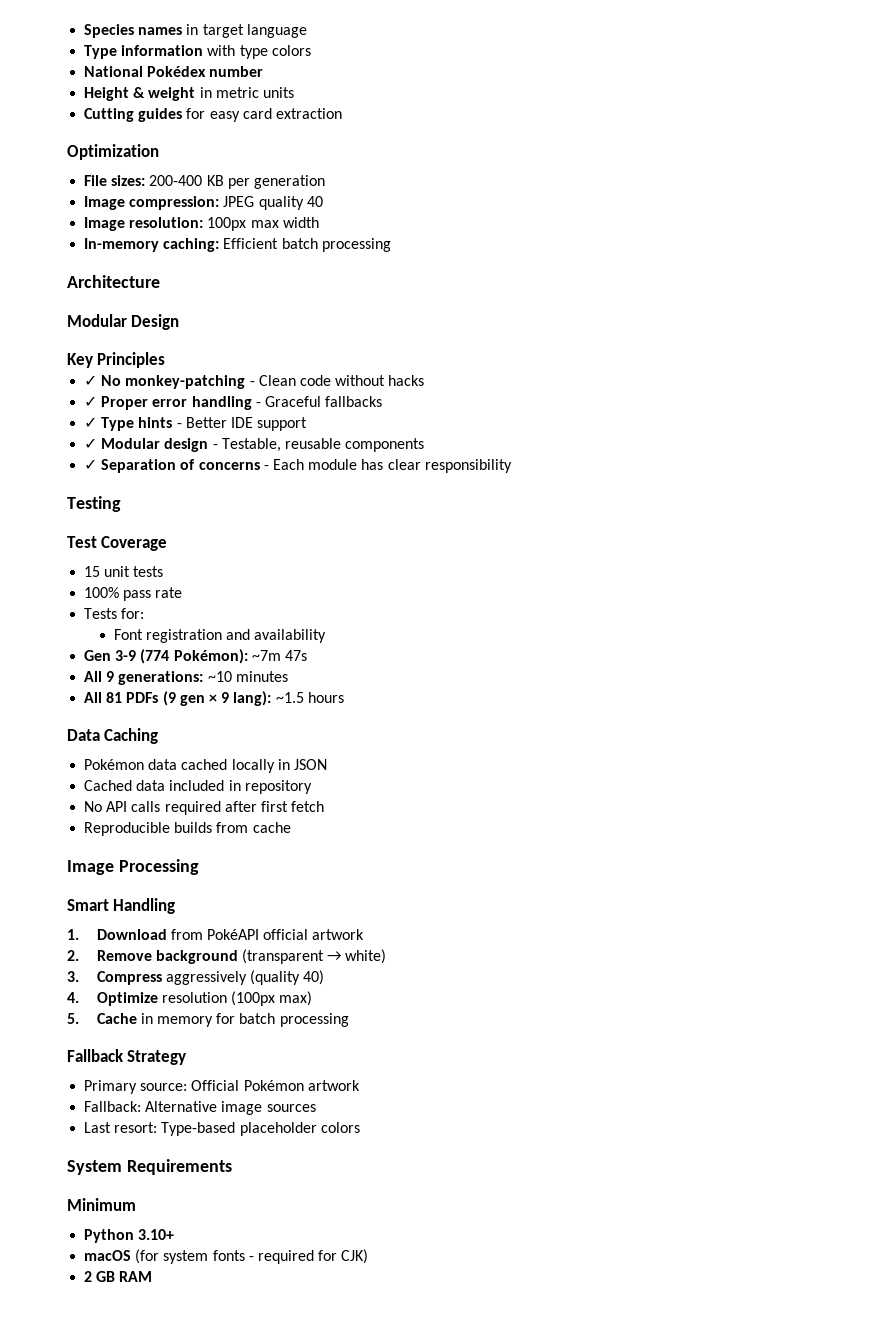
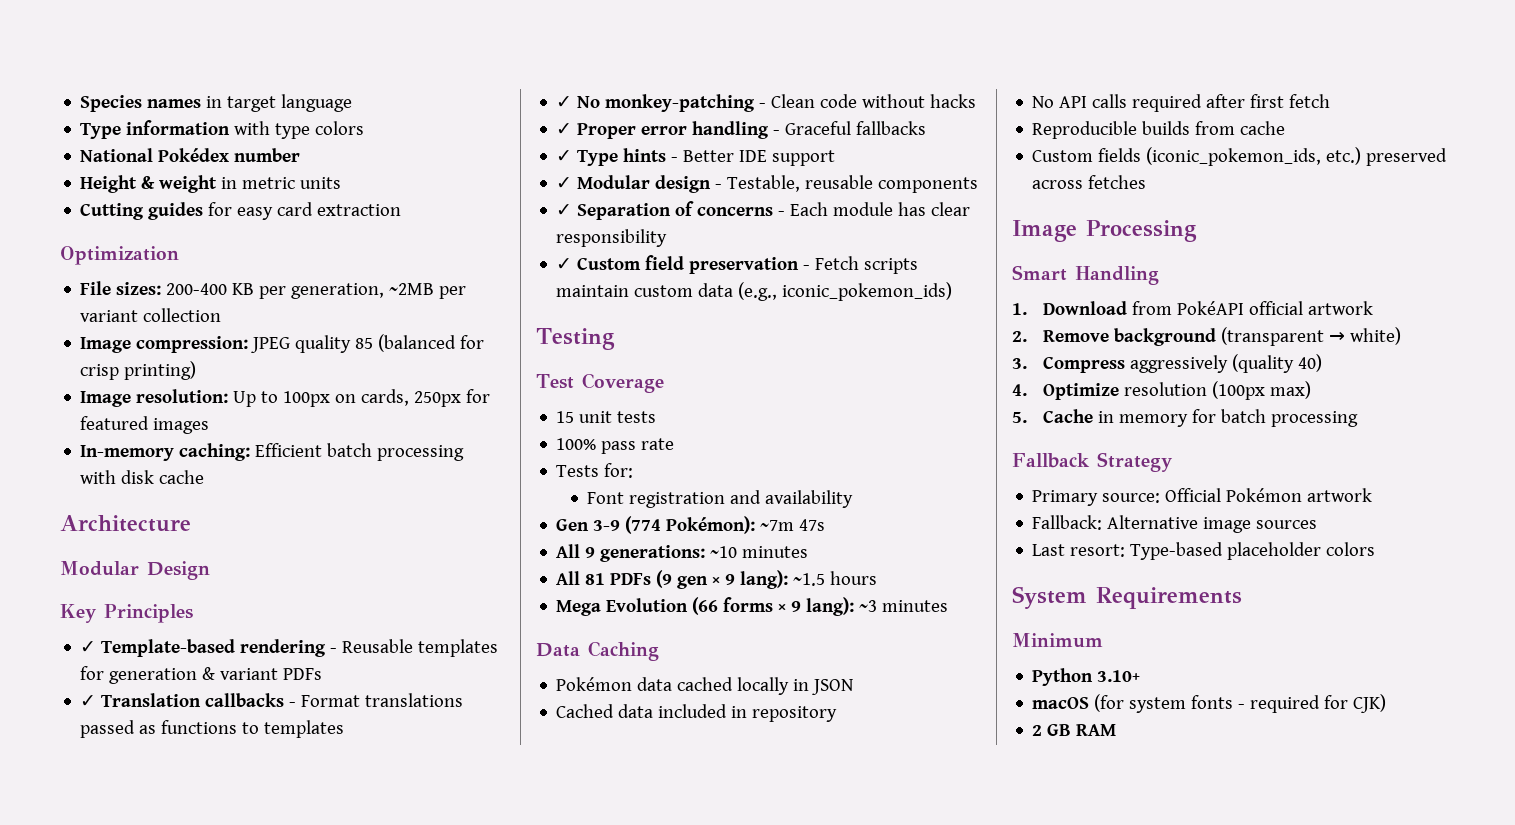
- File sizes: 200-400 KB per generation
+ File sizes: 200-400 KB per generation, ~2MB per variant collection
- Image compression: JPEG quality 40
- Image resolution: 100px max width
+ Image compression: JPEG quality 85 (balanced for crisp printing)
+ Image resolution: Up to 100px on cards, 250px for featured images
- In-memory caching: Efficient batch processing
+ In-memory caching: Efficient batch processing with disk cache
+ ✓ Template-based rendering - Reusable templates for generation & variant PDFs
+ ✓ Translation callbacks - Format translations passed as functions to templates
+ ✓ Custom field preservation - Fetch scripts maintain custom data (e.g., iconic_pokemon_ids)
+ Mega Evolution (66 forms × 9 lang): ~3 minutes
+ Custom fields (iconic_pokemon_ids, etc.) preserved across fetches

